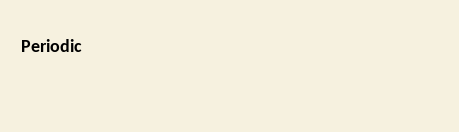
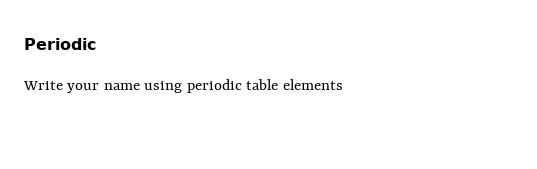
+ Write your name using periodic table elements

